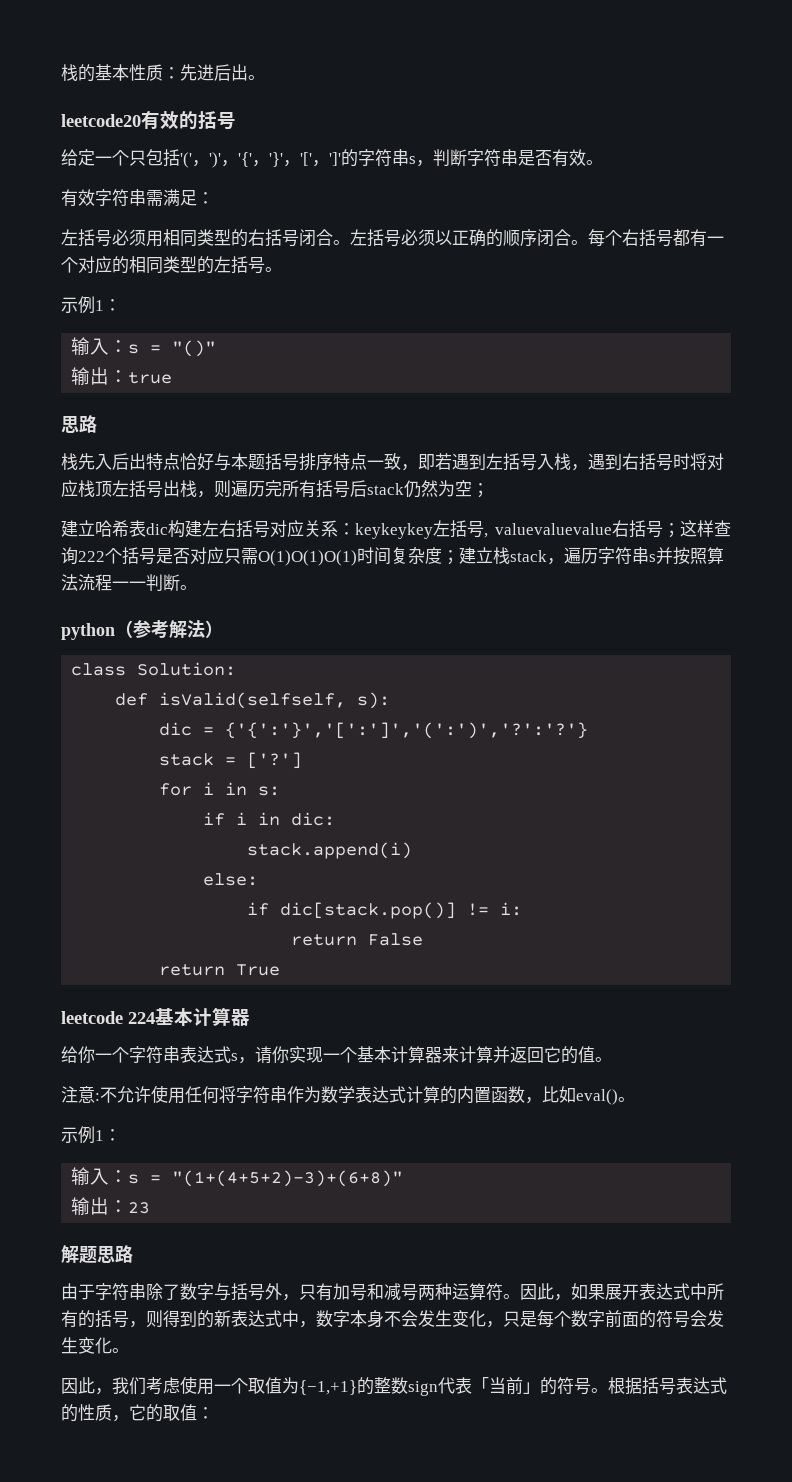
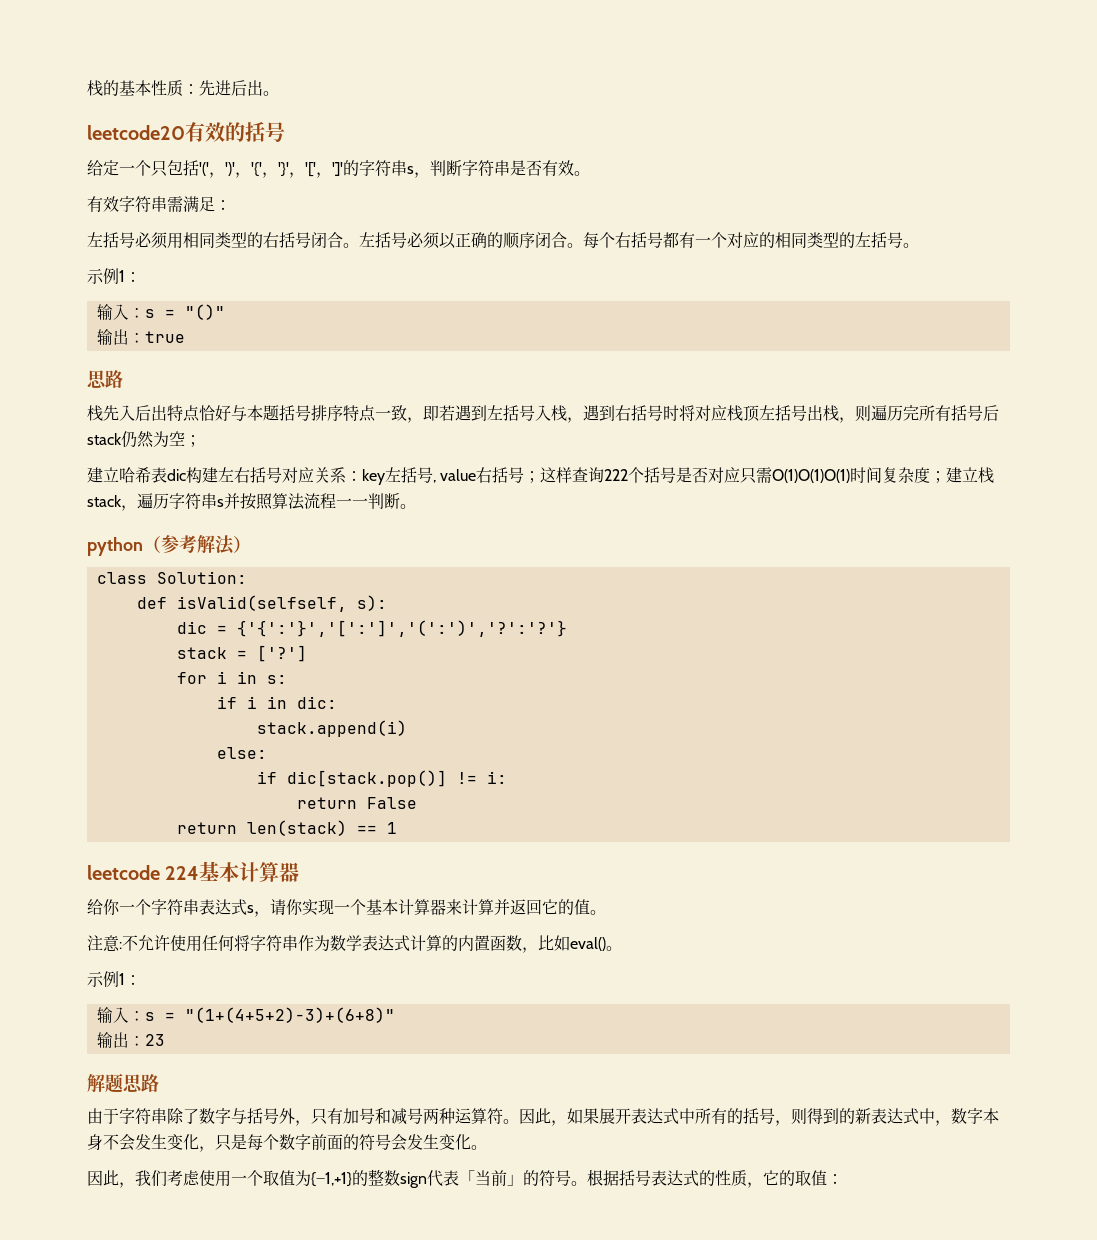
- 建立哈希表dic构建左右括号对应关系：keykeykey左括号, valuevaluevalue右括号；这样查询222个括号是否对应只需O(1)O(1)O(1)时间复杂度；建立栈stack，遍历字符串s并按照算法流程一一判断。
+ 建立哈希表dic构建左右括号对应关系：key左括号, value右括号；这样查询222个括号是否对应只需O(1)O(1)O(1)时间复杂度；建立栈stack，遍历字符串s并按照算法流程一一判断。
- return True
+ return len(stack) == 1

